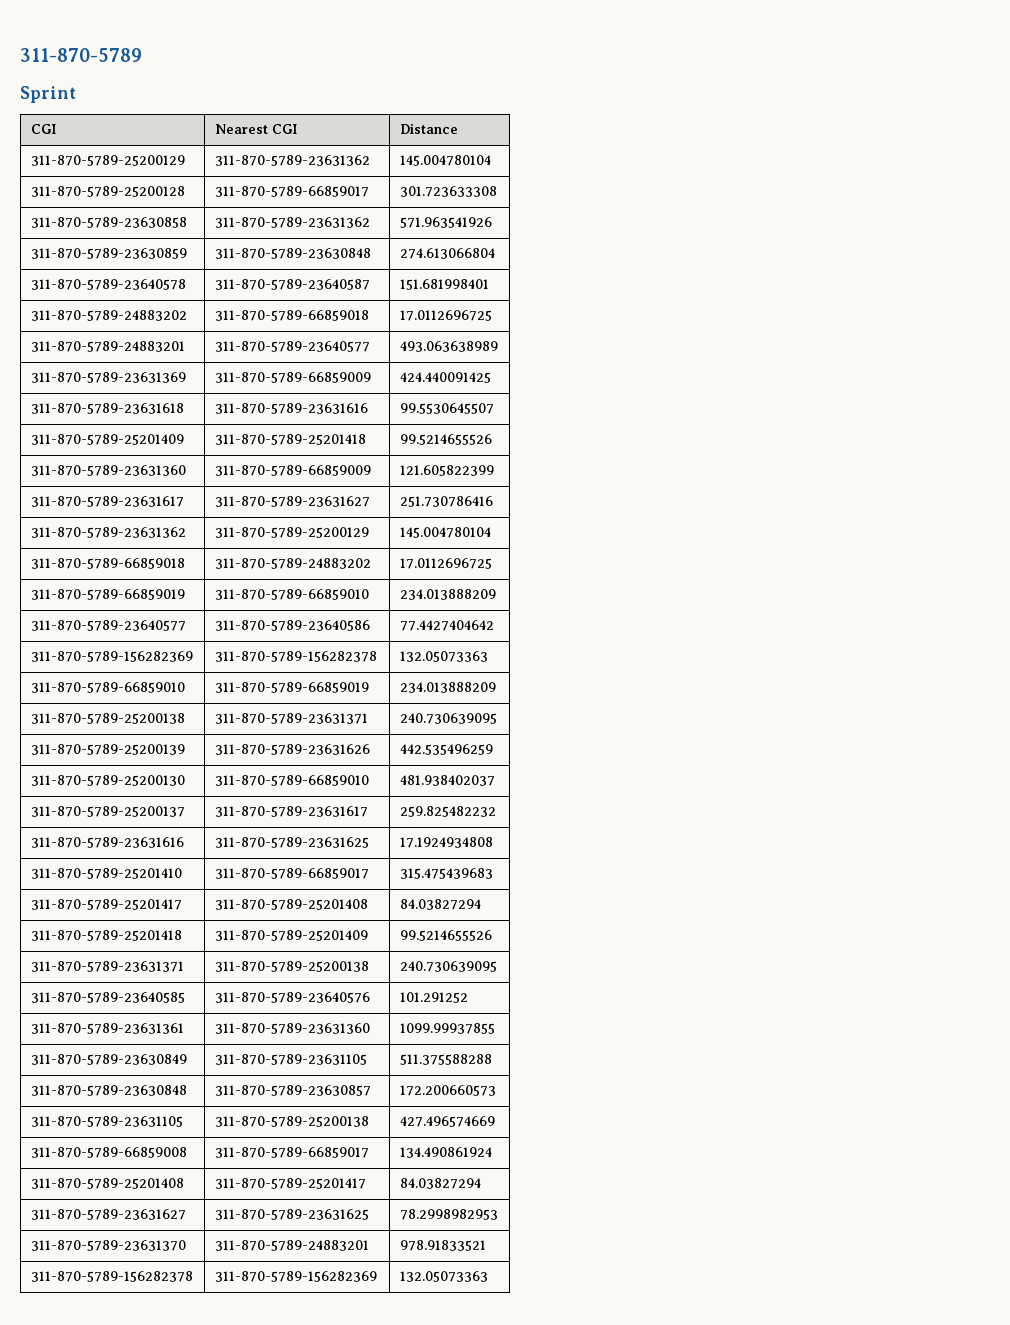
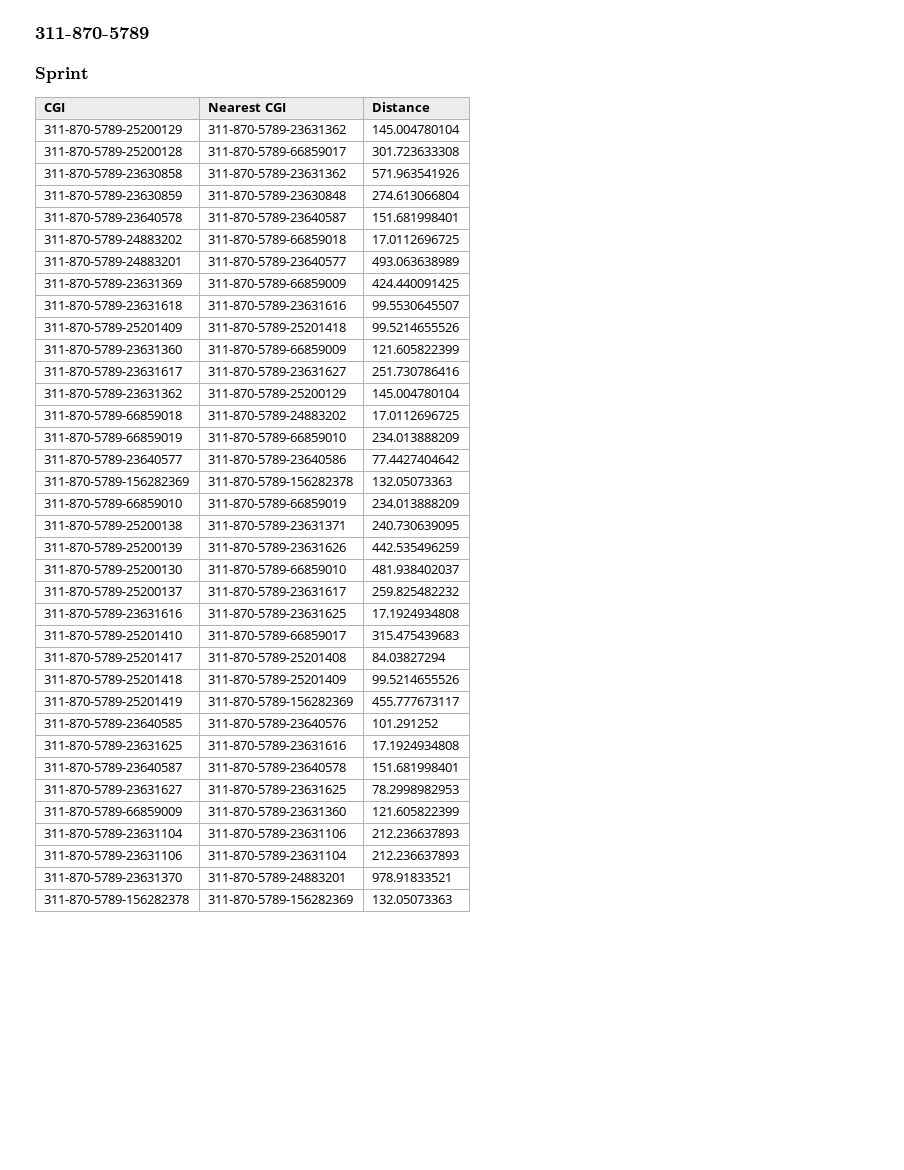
- 311-870-5789-23631371 | 311-870-5789-25200138 | 240.730639095
+ 311-870-5789-25201419 | 311-870-5789-156282369 | 455.777673117
- 311-870-5789-23631361 | 311-870-5789-23631360 | 1099.99937855
- 311-870-5789-23630849 | 311-870-5789-23631105 | 511.375588288
- 311-870-5789-23630848 | 311-870-5789-23630857 | 172.200660573
- 311-870-5789-23631105 | 311-870-5789-25200138 | 427.496574669
- 311-870-5789-66859008 | 311-870-5789-66859017 | 134.490861924
- 311-870-5789-25201408 | 311-870-5789-25201417 | 84.03827294
+ 311-870-5789-23631625 | 311-870-5789-23631616 | 17.1924934808
+ 311-870-5789-23640587 | 311-870-5789-23640578 | 151.681998401
  311-870-5789-23631627 | 311-870-5789-23631625 | 78.2998982953
+ 311-870-5789-66859009 | 311-870-5789-23631360 | 121.605822399
+ 311-870-5789-23631104 | 311-870-5789-23631106 | 212.236637893
+ 311-870-5789-23631106 | 311-870-5789-23631104 | 212.236637893

